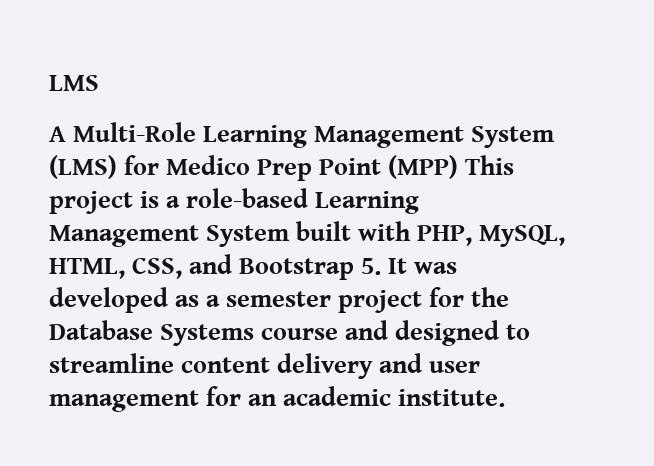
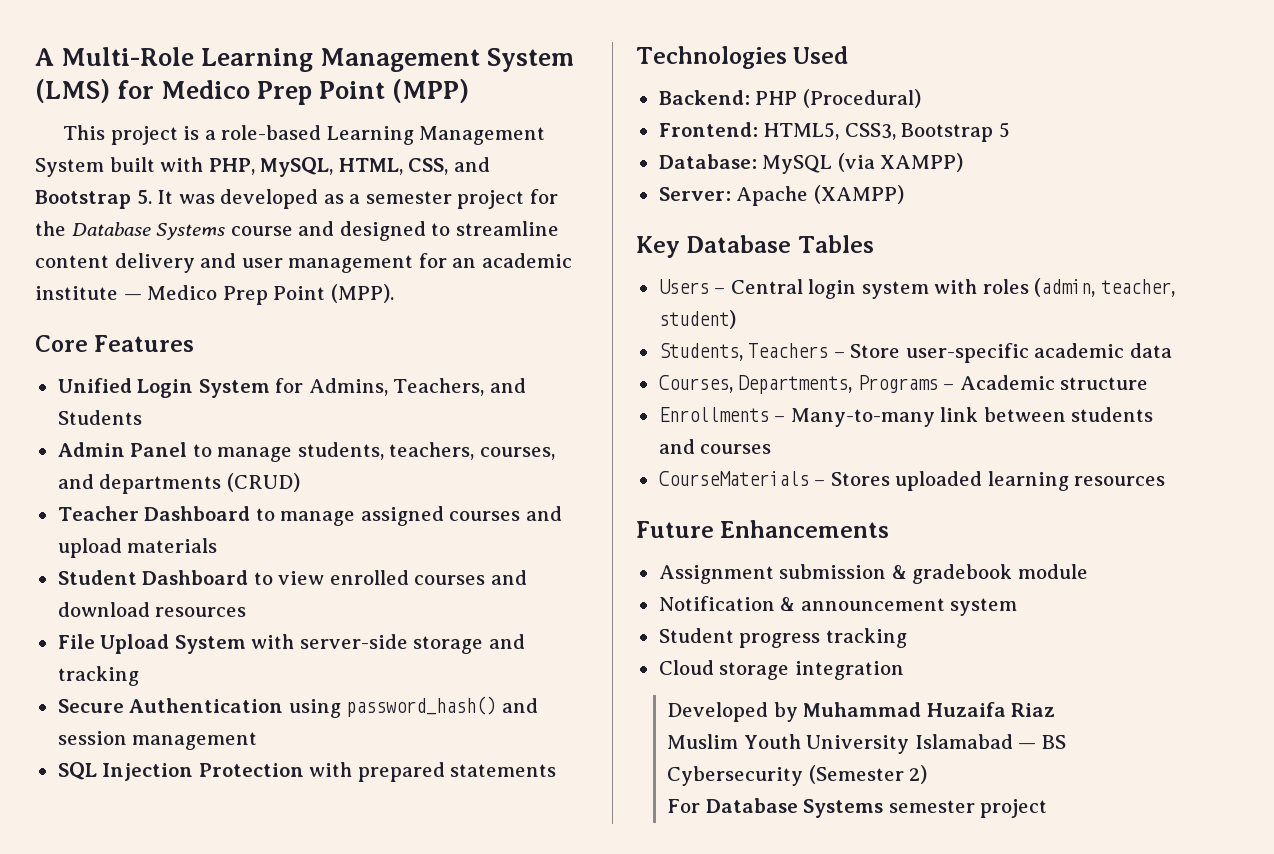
- LMS
- A Multi-Role Learning Management System (LMS) for Medico Prep Point (MPP) This project is a role-based Learning Management System built with PHP, MySQL, HTML, CSS, and Bootstrap 5. It was developed as a semester project for the Database Systems course and designed to streamline content delivery and user management for an academic institute.
+ A Multi-Role Learning Management System (LMS) for Medico Prep Point (MPP)
+ This project is a role-based Learning Management System built with PHP, MySQL, HTML, CSS, and Bootstrap 5. It was developed as a semester project for the Database Systems course and designed to streamline content delivery and user management for an academic institute — Medico Prep Point (MPP).
+ Core Features
+ Unified Login System for Admins, Teachers, and Students
+ Admin Panel to manage students, teachers, courses, and departments (CRUD)
+ Teacher Dashboard to manage assigned courses and upload materials
+ Student Dashboard to view enrolled courses and download resources
+ File Upload System with server-side storage and tracking
+ Secure Authentication using password_hash() and session management
+ SQL Injection Protection with prepared statements
+ Technologies Used
+ Backend: PHP (Procedural)
+ Frontend: HTML5, CSS3, Bootstrap 5
+ Database: MySQL (via XAMPP)
+ Server: Apache (XAMPP)
+ Key Database Tables
+ Users – Central login system with roles (admin, teacher, student)
+ Students, Teachers – Store user-specific academic data
+ Courses, Departments, Programs – Academic structure
+ Enrollments – Many-to-many link between students and courses
+ CourseMaterials – Stores uploaded learning resources
+ Future Enhancements
+ Assignment submission & gradebook module
+ Notification & announcement system
+ Student progress tracking
+ Cloud storage integration
+ Developed by Muhammad Huzaifa Riaz
+ Muslim Youth University Islamabad — BS Cybersecurity (Semester 2)
+ For Database Systems semester project

